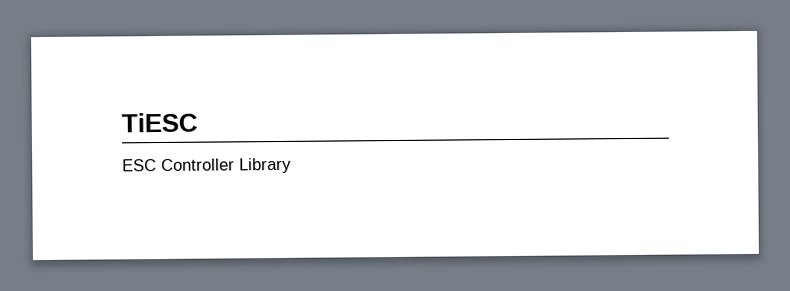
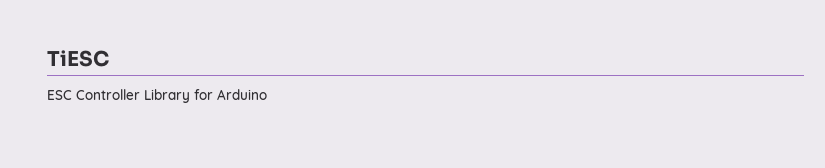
- ESC Controller Library
+ ESC Controller Library for Arduino

